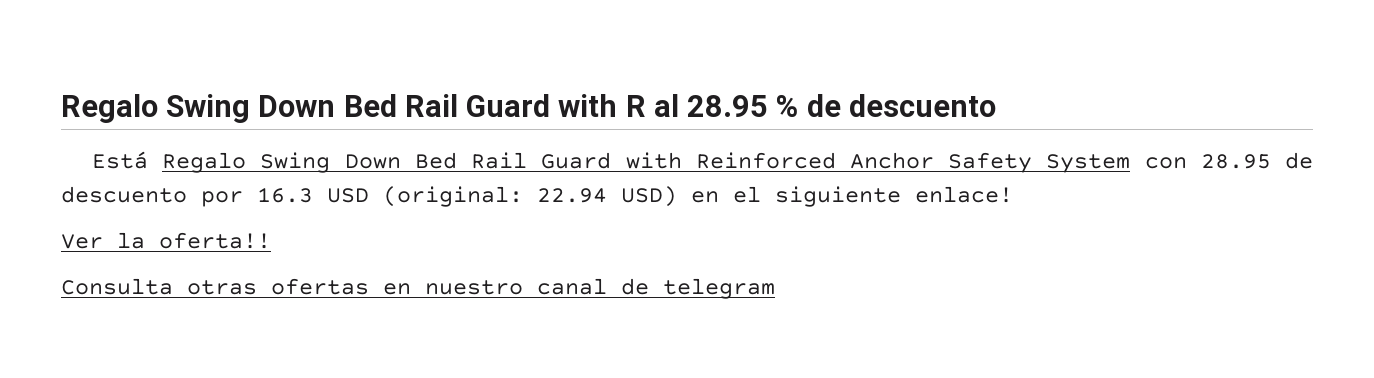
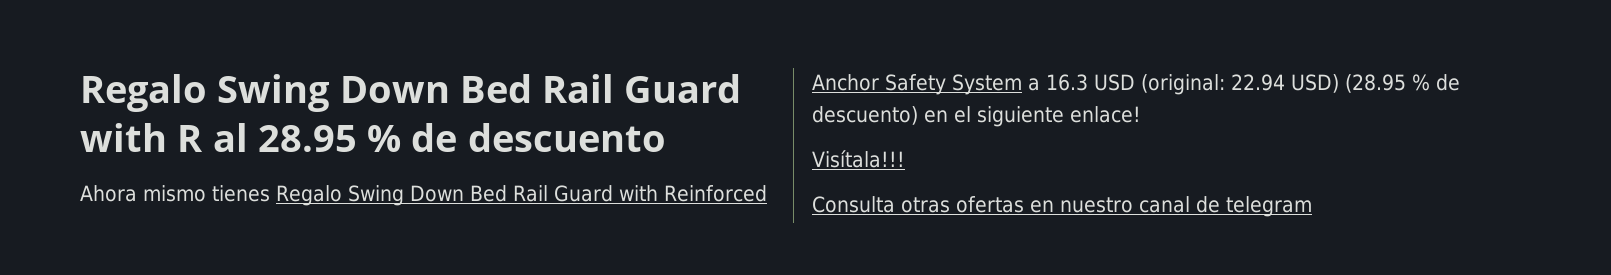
- Está Regalo Swing Down Bed Rail Guard with Reinforced Anchor Safety System con 28.95 de descuento por 16.3 USD (original: 22.94 USD) en el siguiente enlace!
+ Ahora mismo tienes Regalo Swing Down Bed Rail Guard with Reinforced Anchor Safety System a 16.3 USD (original: 22.94 USD) (28.95 % de descuento) en el siguiente enlace!
- Ver la oferta!!
+ Visítala!!!

